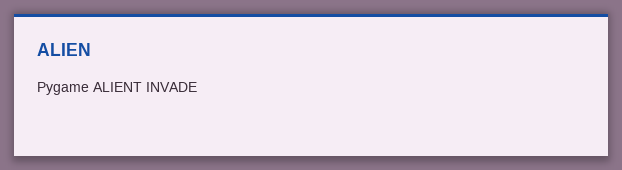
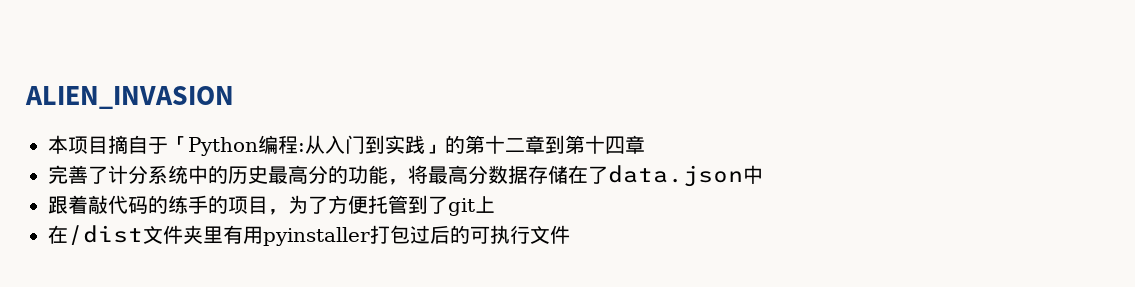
- ALIEN
- Pygame ALIENT INVADE
+ ALIEN_INVASION
+ 本项目摘自于「Python编程:从入门到实践」的第十二章到第十四章
+ 完善了计分系统中的历史最高分的功能，将最高分数据存储在了data.json中
+ 跟着敲代码的练手的项目，为了方便托管到了git上
+ 在/dist文件夹里有用pyinstaller打包过后的可执行文件

